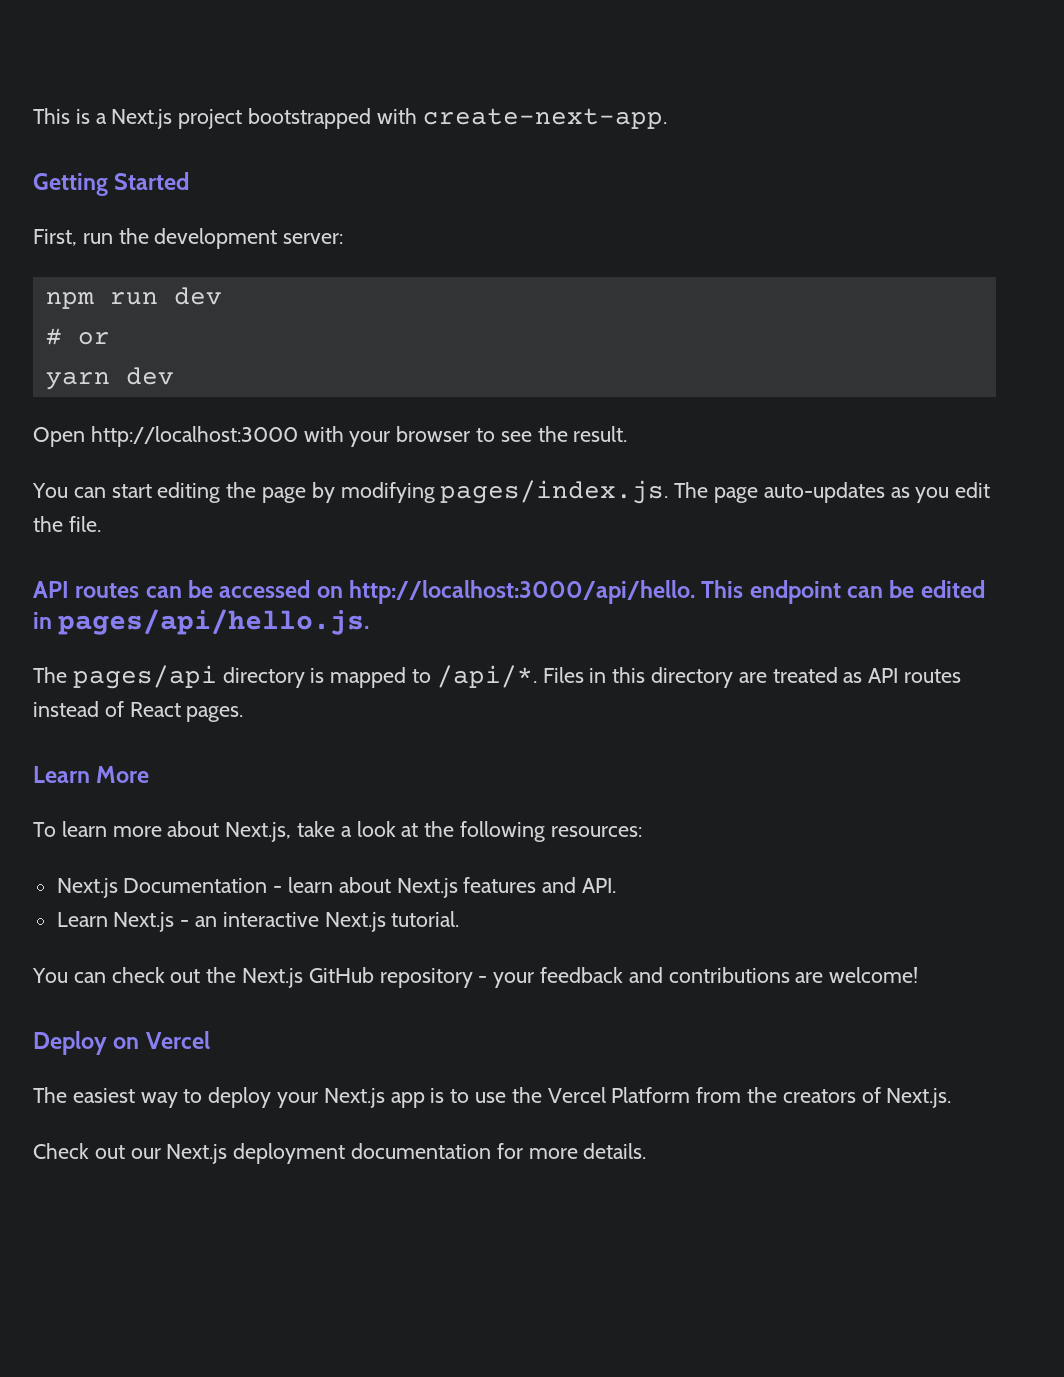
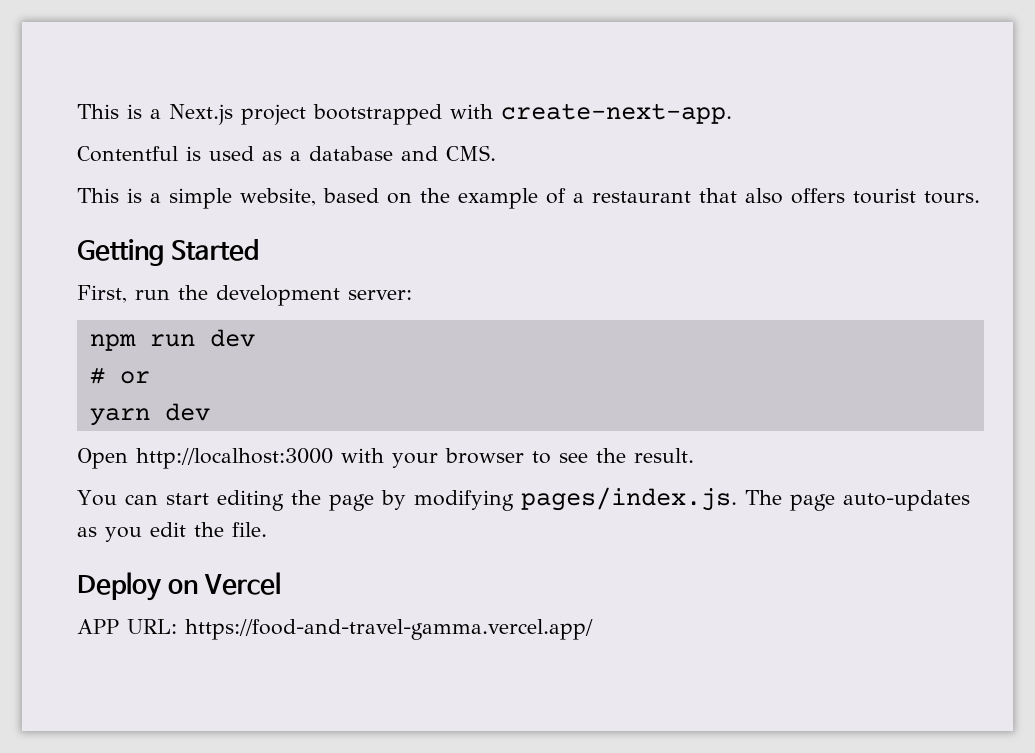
+ Contentful is used as a database and CMS.
+ This is a simple website, based on the example of a restaurant that also offers tourist tours.
- API routes can be accessed on http://localhost:3000/api/hello. This endpoint can be edited in pages/api/hello.js.
- The pages/api directory is mapped to /api/*. Files in this directory are treated as API routes instead of React pages.
- Learn More
- To learn more about Next.js, take a look at the following resources:
- Next.js Documentation - learn about Next.js features and API.
- Learn Next.js - an interactive Next.js tutorial.
- You can check out the Next.js GitHub repository - your feedback and contributions are welcome!
  Deploy on Vercel
- The easiest way to deploy your Next.js app is to use the Vercel Platform from the creators of Next.js.
- Check out our Next.js deployment documentation for more details.
+ APP URL: https://food-and-travel-gamma.vercel.app/

